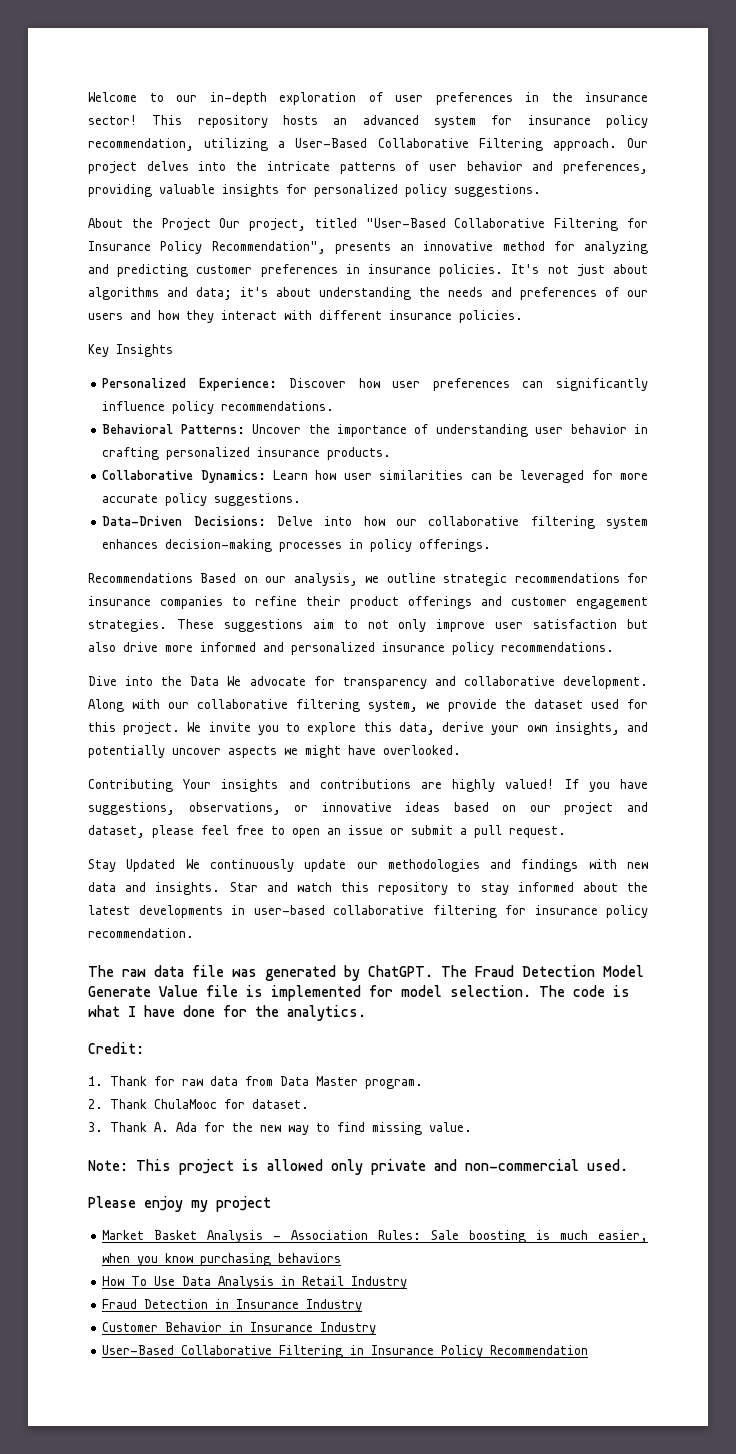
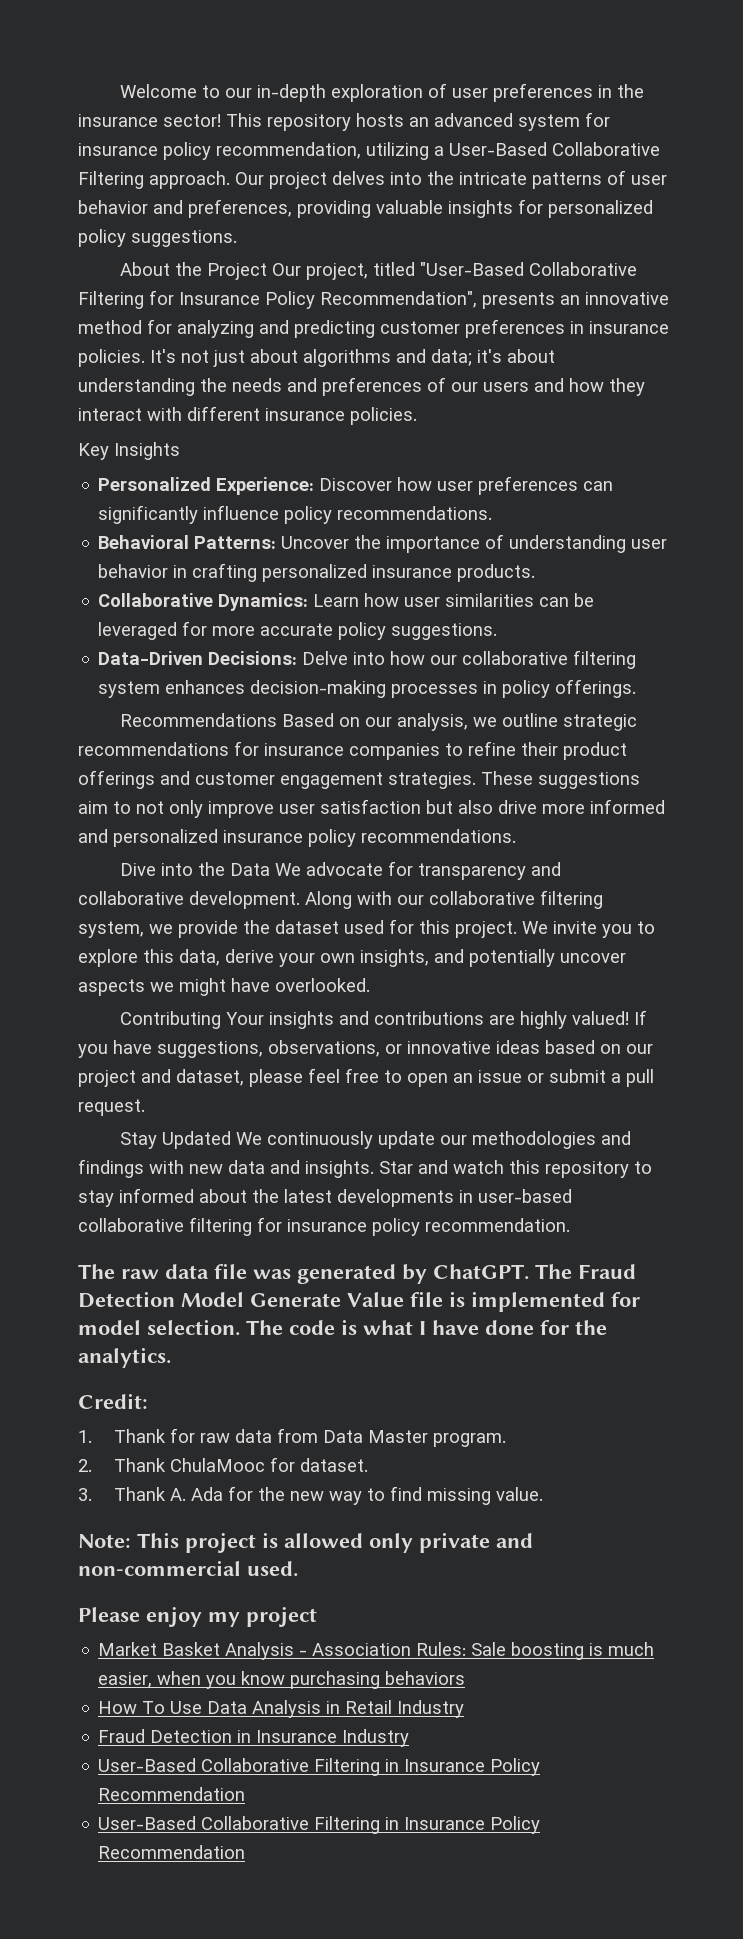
  Fraud Detection in Insurance Industry
- Customer Behavior in Insurance Industry
+ User-Based Collaborative Filtering in Insurance Policy Recommendation

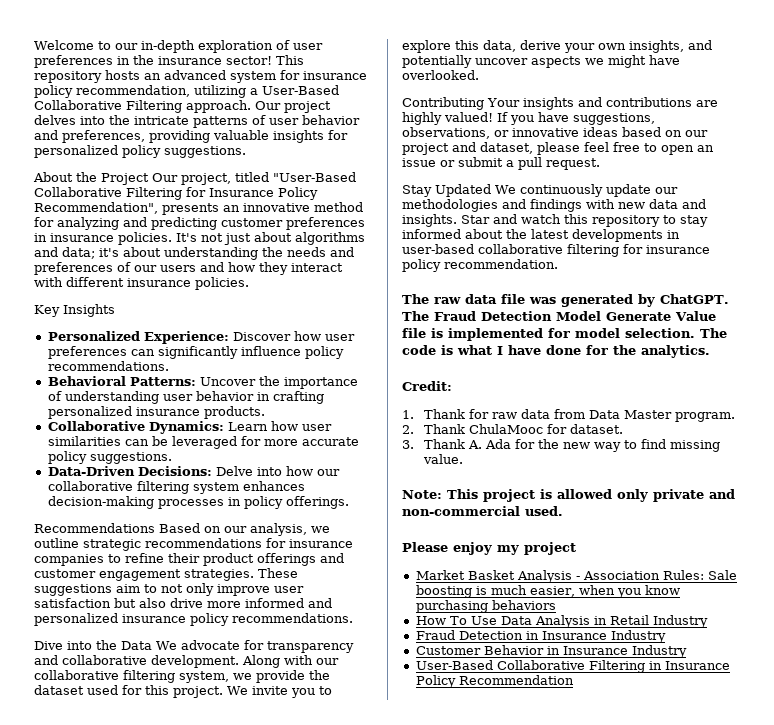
  Fraud Detection in Insurance Industry
- User-Based Collaborative Filtering in Insurance Policy Recommendation
+ Customer Behavior in Insurance Industry

